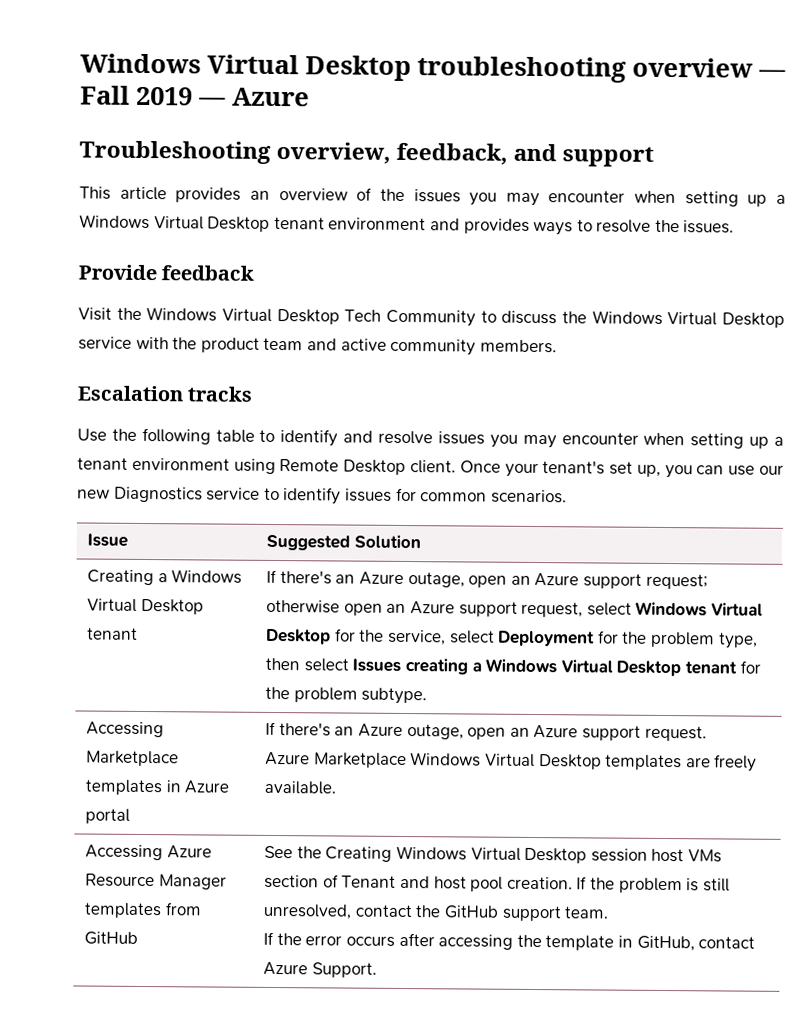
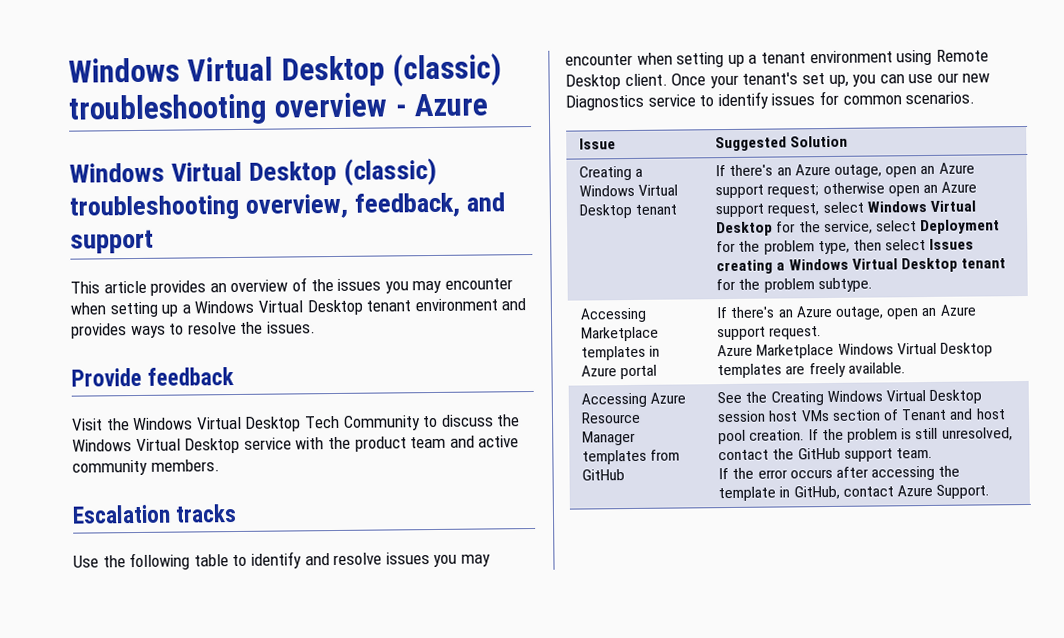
- Windows Virtual Desktop troubleshooting overview — Fall 2019 — Azure
- Troubleshooting overview, feedback, and support
+ Windows Virtual Desktop (classic) troubleshooting overview - Azure
+ Windows Virtual Desktop (classic) troubleshooting overview, feedback, and support

